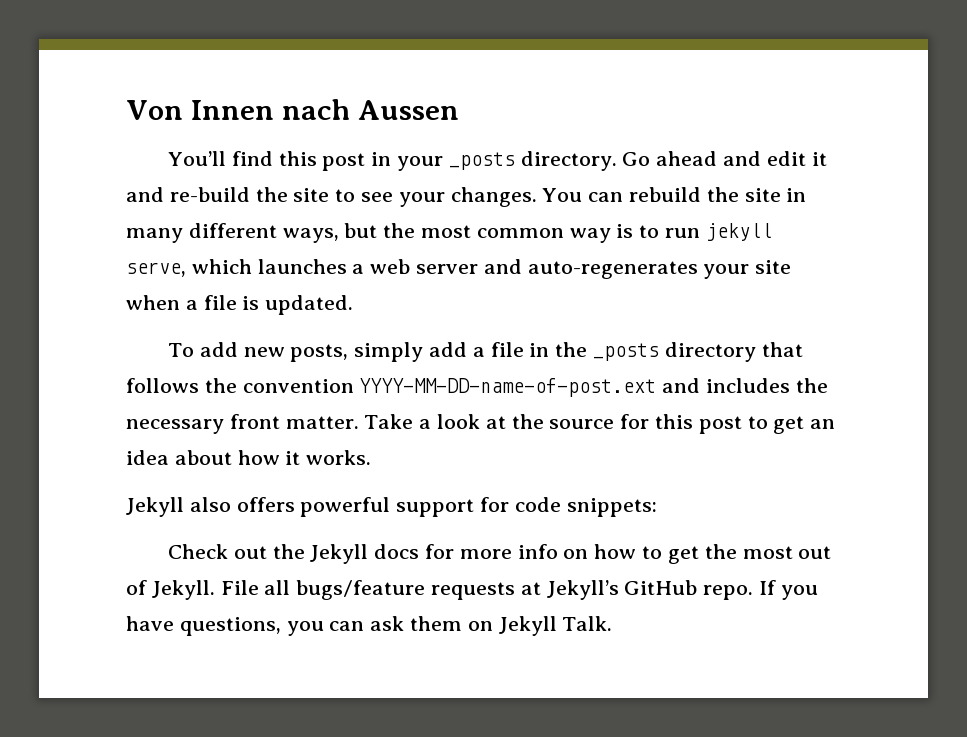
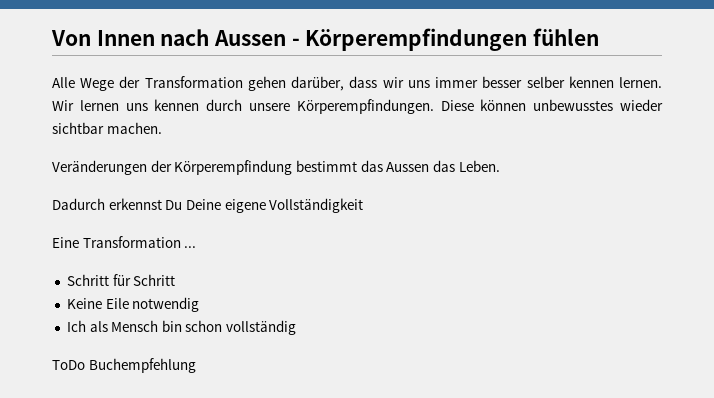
- Von Innen nach Aussen
- You’ll find this post in your _posts directory. Go ahead and edit it and re-build the site to see your changes. You can rebuild the site in many different ways, but the most common way is to run jekyll serve, which launches a web server and auto-regenerates your site when a file is updated.
- To add new posts, simply add a file in the _posts directory that follows the convention YYYY-MM-DD-name-of-post.ext and includes the necessary front matter. Take a look at the source for this post to get an idea about how it works.
- Jekyll also offers powerful support for code snippets:
- Check out the Jekyll docs for more info on how to get the most out of Jekyll. File all bugs/feature requests at Jekyll’s GitHub repo. If you have questions, you can ask them on Jekyll Talk.
+ Von Innen nach Aussen - Körperempfindungen fühlen
+ Alle Wege der Transformation gehen darüber, dass wir uns immer besser selber kennen lernen. Wir lernen uns kennen durch unsere Körperempfindungen. Diese können unbewusstes wieder sichtbar machen.
+ Veränderungen der Körperempfindung bestimmt das Aussen das Leben.
+ Dadurch erkennst Du Deine eigene Vollständigkeit
+ Eine Transformation ...
+ Schritt für Schritt
+ Keine Eile notwendig
+ Ich als Mensch bin schon vollständig
+ ToDo Buchempfehlung

